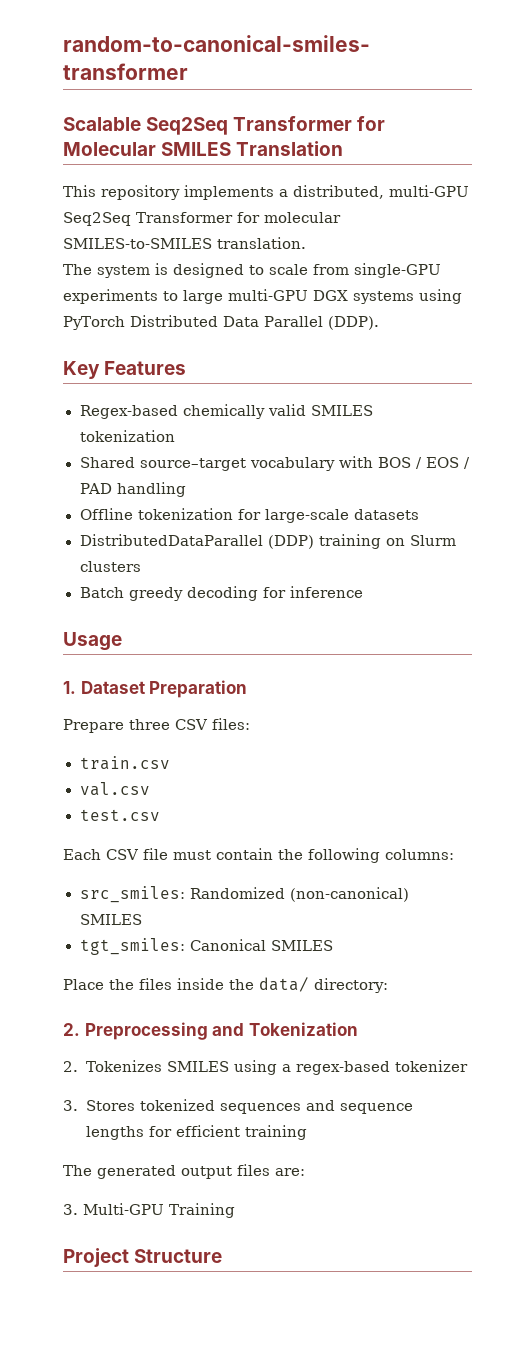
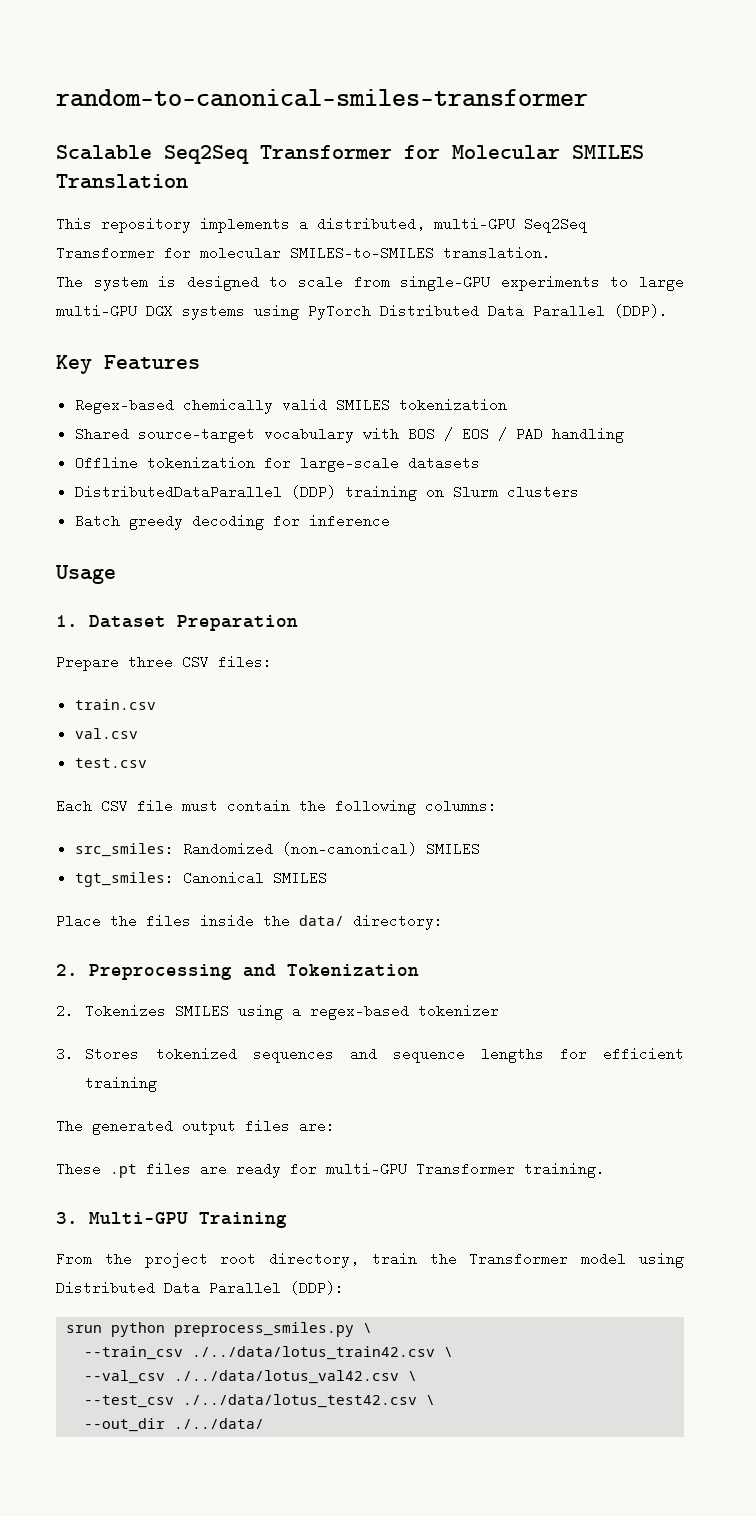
+ These .pt files are ready for multi-GPU Transformer training.
  3. Multi-GPU Training
- Project Structure
+ From the project root directory, train the Transformer model using Distributed Data Parallel (DDP):
+ srun python preprocess_smiles.py \
+ --train_csv ./../data/lotus_train42.csv \
+ --val_csv ./../data/lotus_val42.csv \
+ --test_csv ./../data/lotus_test42.csv \
+ --out_dir ./../data/

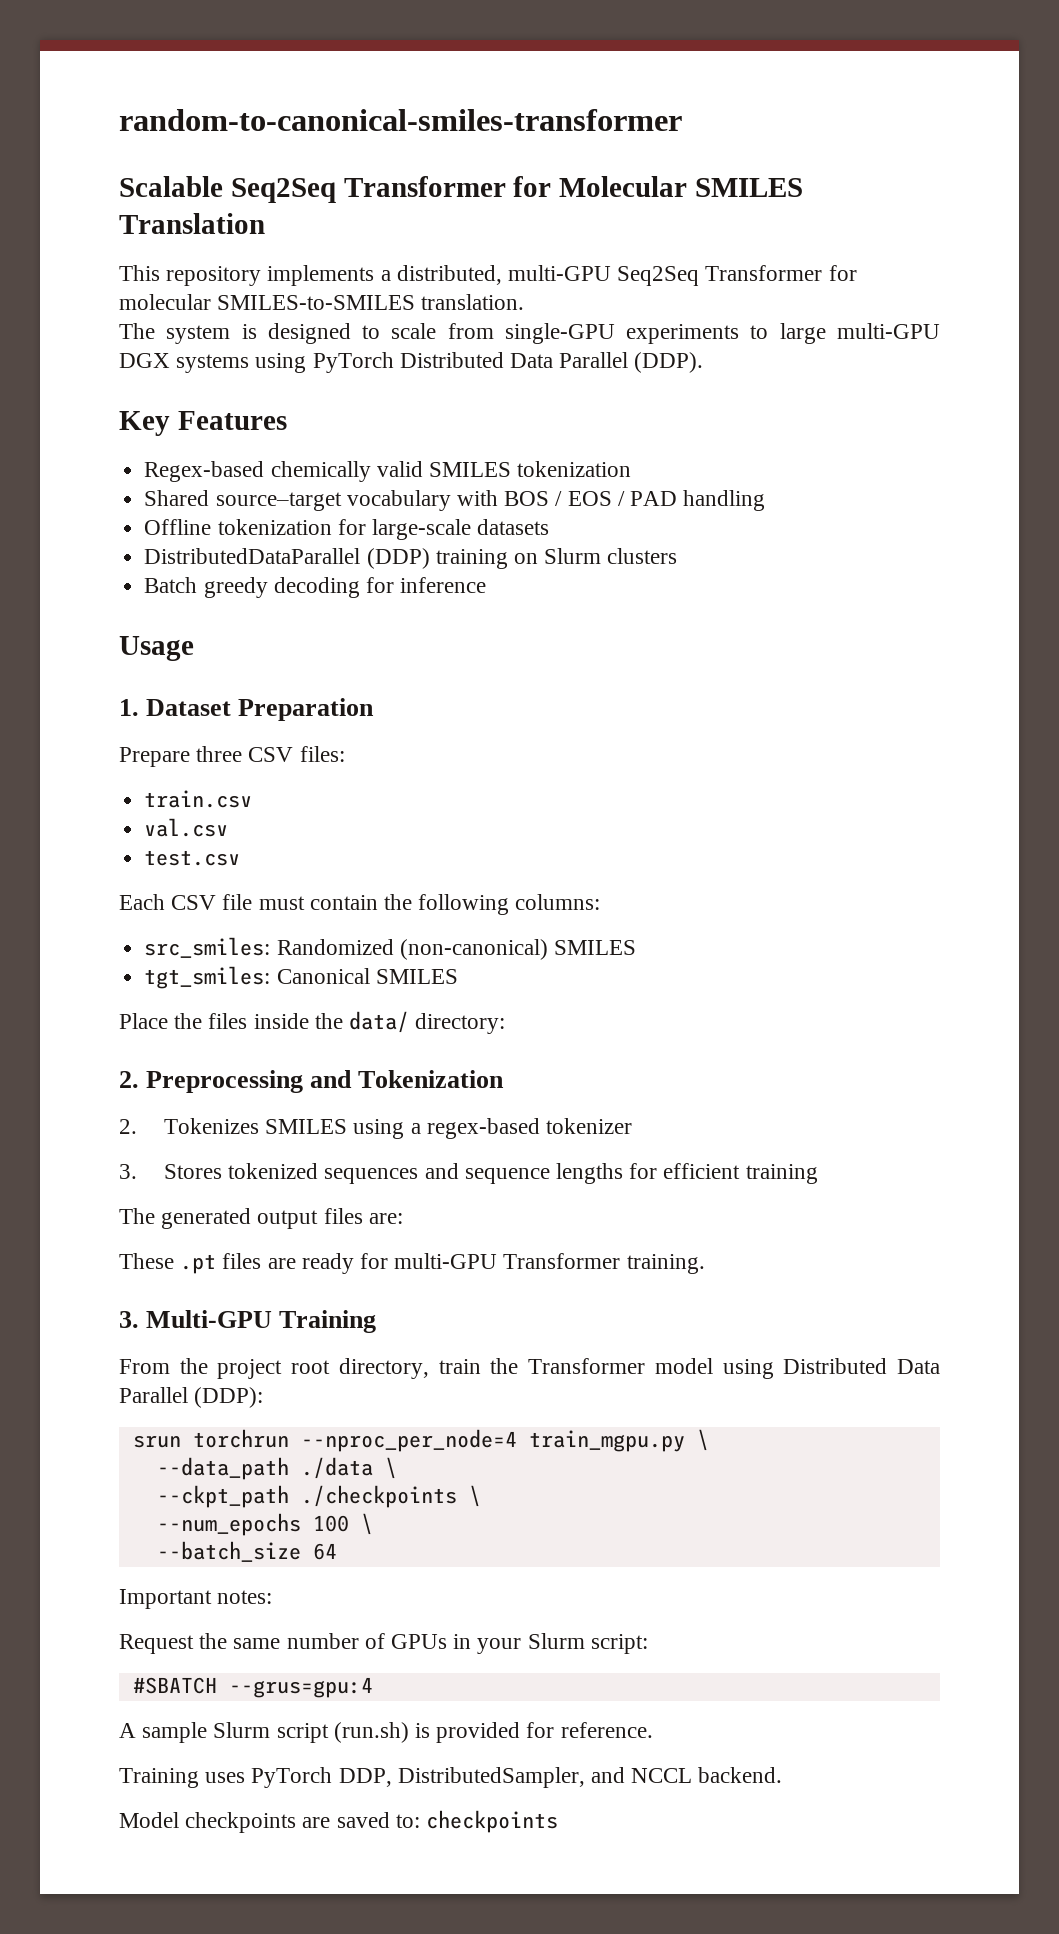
- srun python preprocess_smiles.py \
- --train_csv ./../data/lotus_train42.csv \
- --val_csv ./../data/lotus_val42.csv \
- --test_csv ./../data/lotus_test42.csv \
- --out_dir ./../data/
+ srun torchrun --nproc_per_node=4 train_mgpu.py \
+ --data_path ./data \
+ --ckpt_path ./checkpoints \
+ --num_epochs 100 \
+ --batch_size 64
+ Important notes:
+ Request the same number of GPUs in your Slurm script:
+ #SBATCH --grus=gpu:4
+ A sample Slurm script (run.sh) is provided for reference.
+ Training uses PyTorch DDP, DistributedSampler, and NCCL backend.
+ Model checkpoints are saved to: checkpoints

